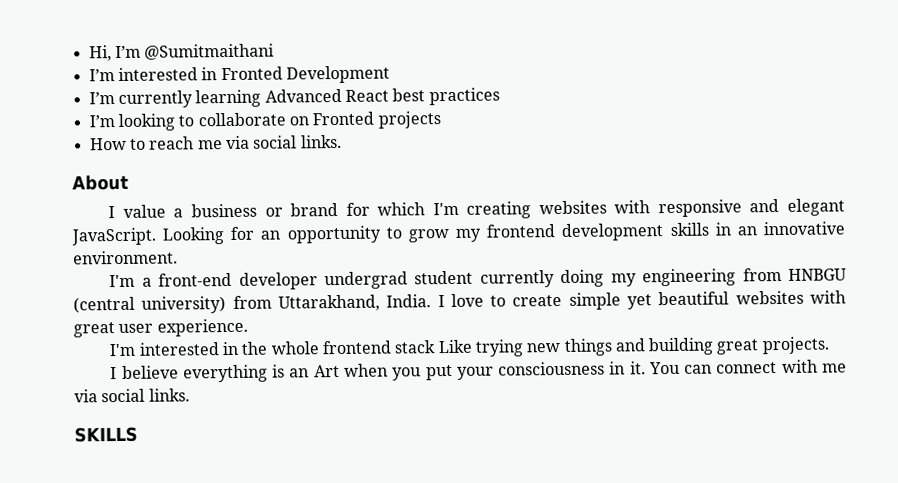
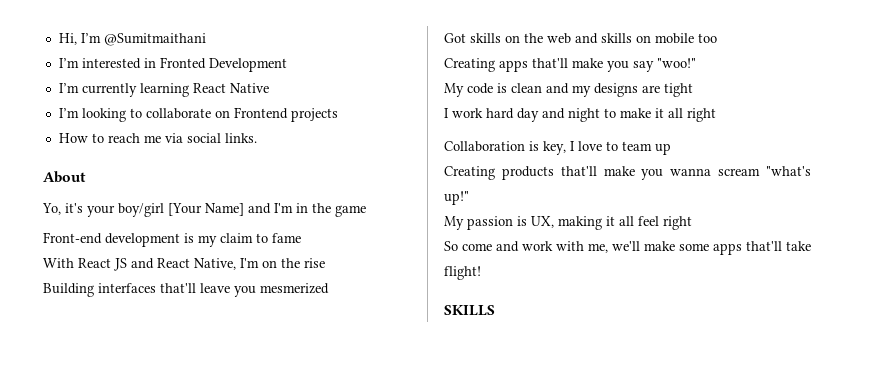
- I’m currently learning Advanced React best practices
+ I’m currently learning React Native
- I’m looking to collaborate on Fronted projects
+ I’m looking to collaborate on Frontend projects
- I value a business or brand for which I'm creating websites with responsive and elegant JavaScript. Looking for an opportunity to grow my frontend development skills in an innovative environment.
- I'm a front-end developer undergrad student currently doing my engineering from HNBGU (central university) from Uttarakhand, India. I love to create simple yet beautiful websites with great user experience.
- I'm interested in the whole frontend stack Like trying new things and building great projects.
- I believe everything is an Art when you put your consciousness in it. You can connect with me via social links.
+ Yo, it's your boy/girl [Your Name] and I'm in the game
+ Front-end development is my claim to fame
+ With React JS and React Native, I'm on the rise
+ Building interfaces that'll leave you mesmerized
+ Got skills on the web and skills on mobile too
+ Creating apps that'll make you say "woo!"
+ My code is clean and my designs are tight
+ I work hard day and night to make it all right
+ Collaboration is key, I love to team up
+ Creating products that'll make you wanna scream "what's up!"
+ My passion is UX, making it all feel right
+ So come and work with me, we'll make some apps that'll take flight!

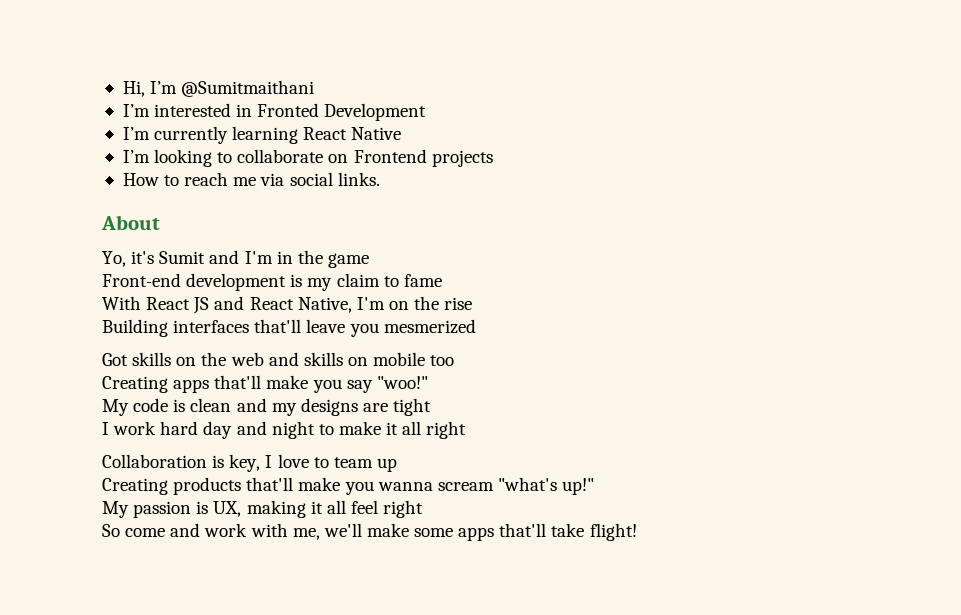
- Yo, it's your boy/girl [Your Name] and I'm in the game
+ Yo, it's Sumit and I'm in the game
- SKILLS

